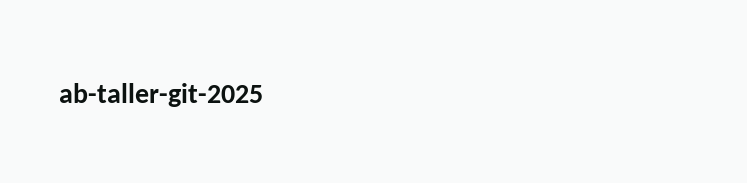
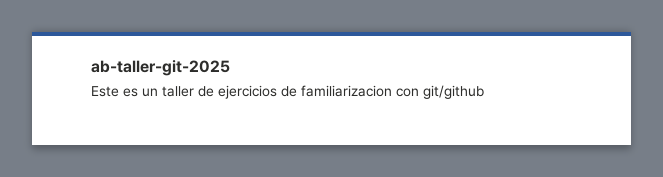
+ Este es un taller de ejercicios de familiarizacion con git/github

